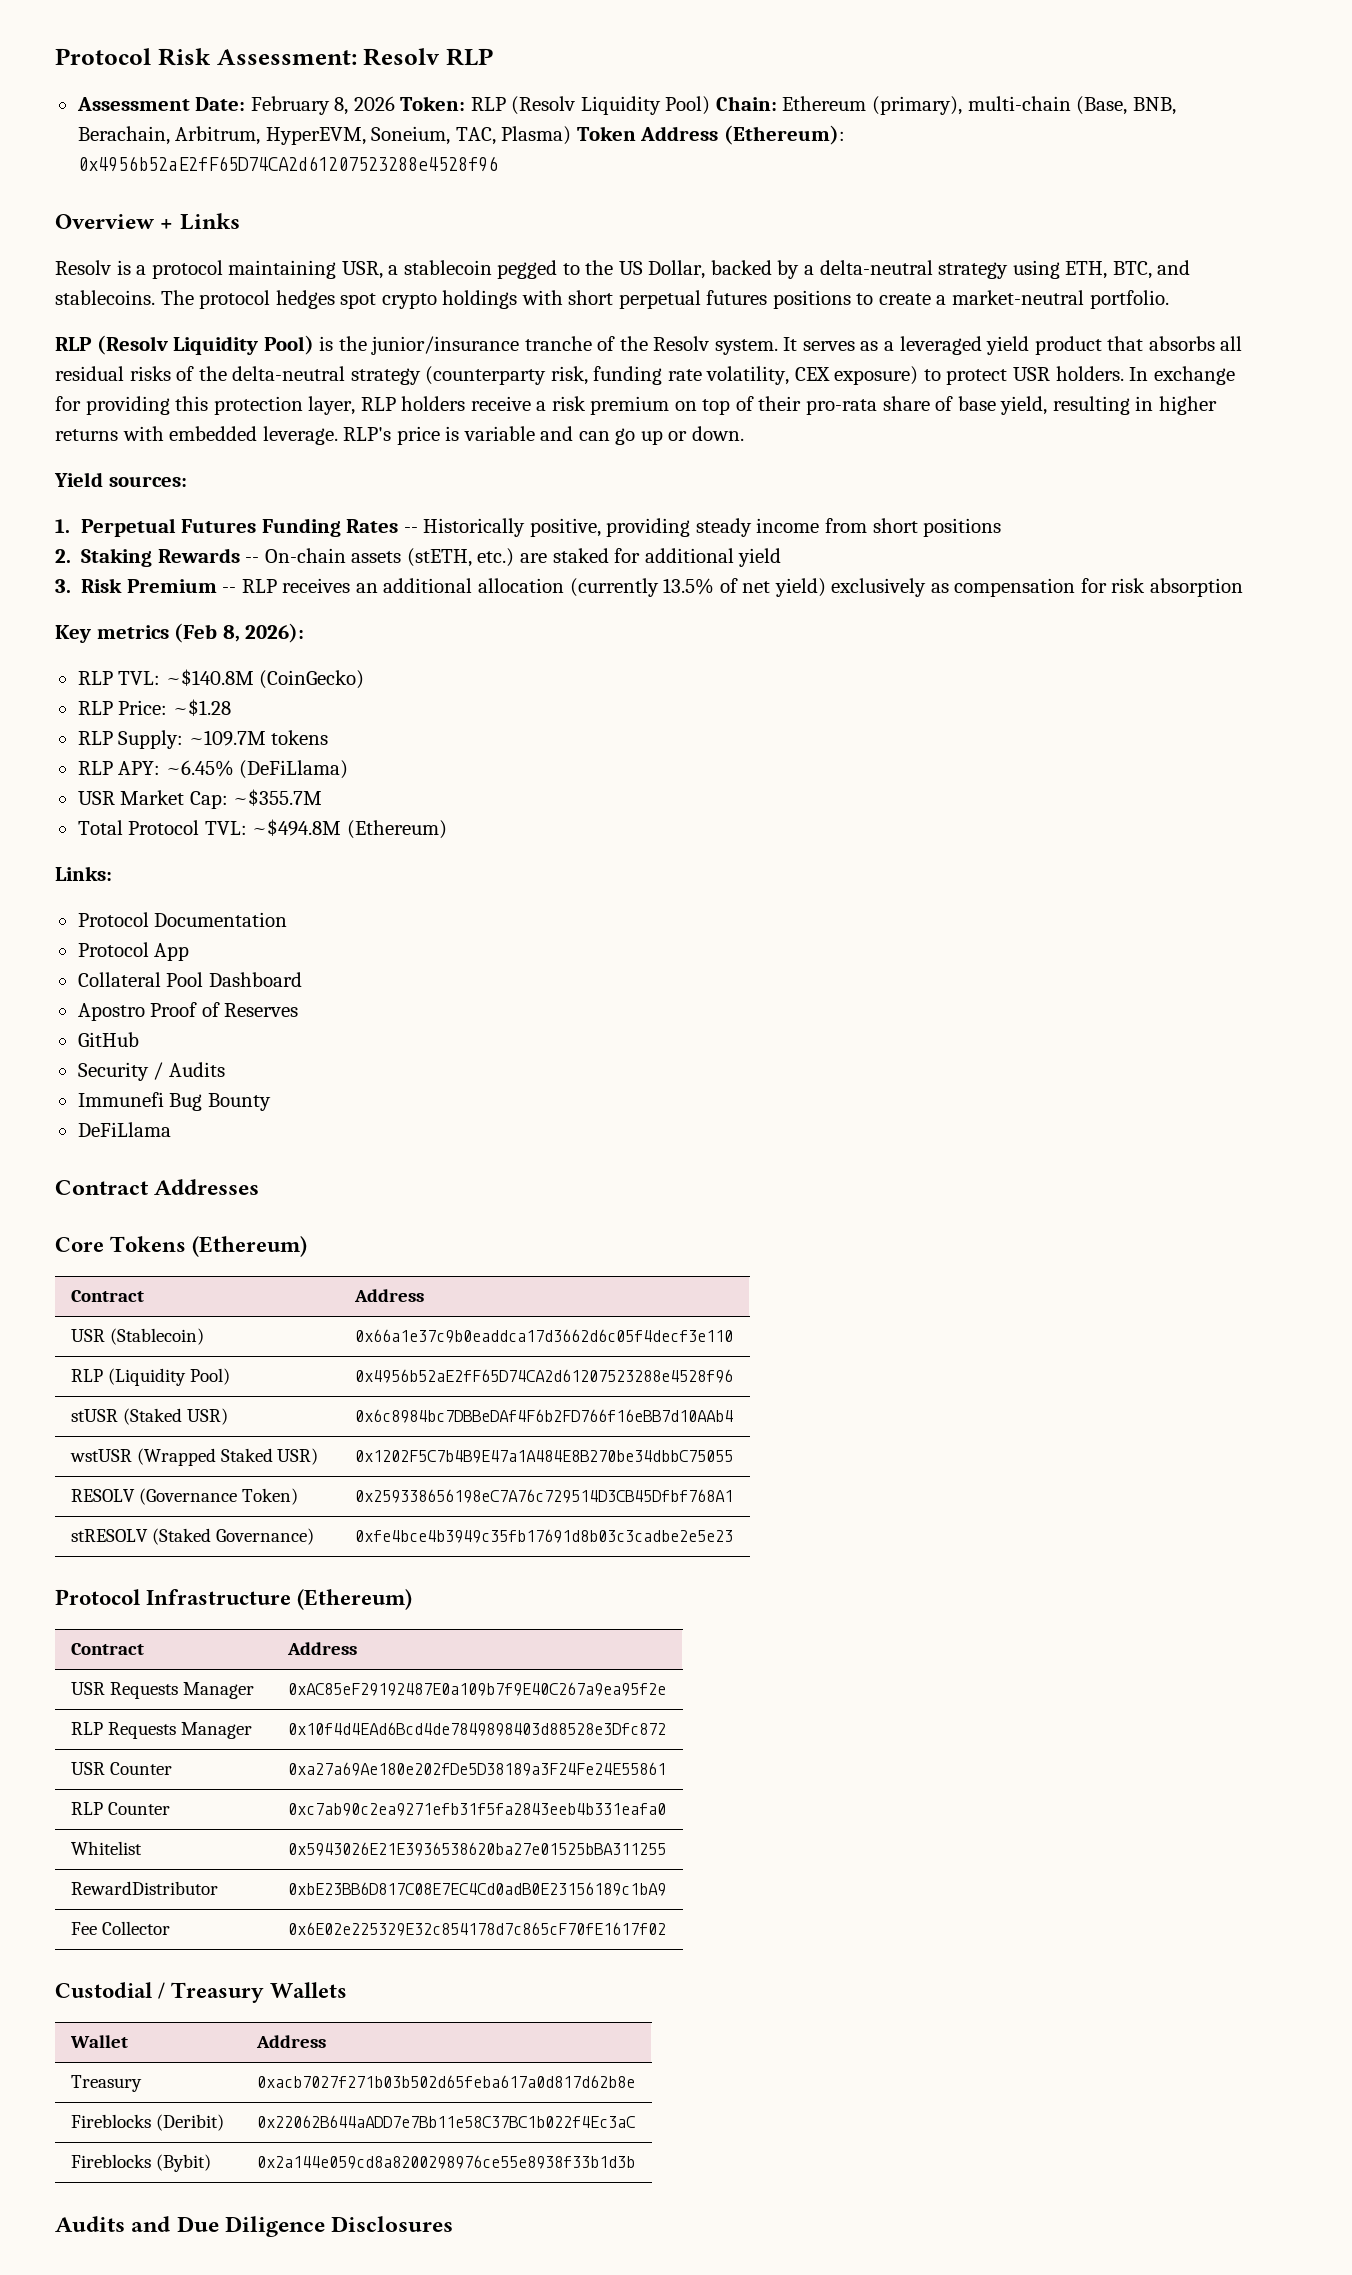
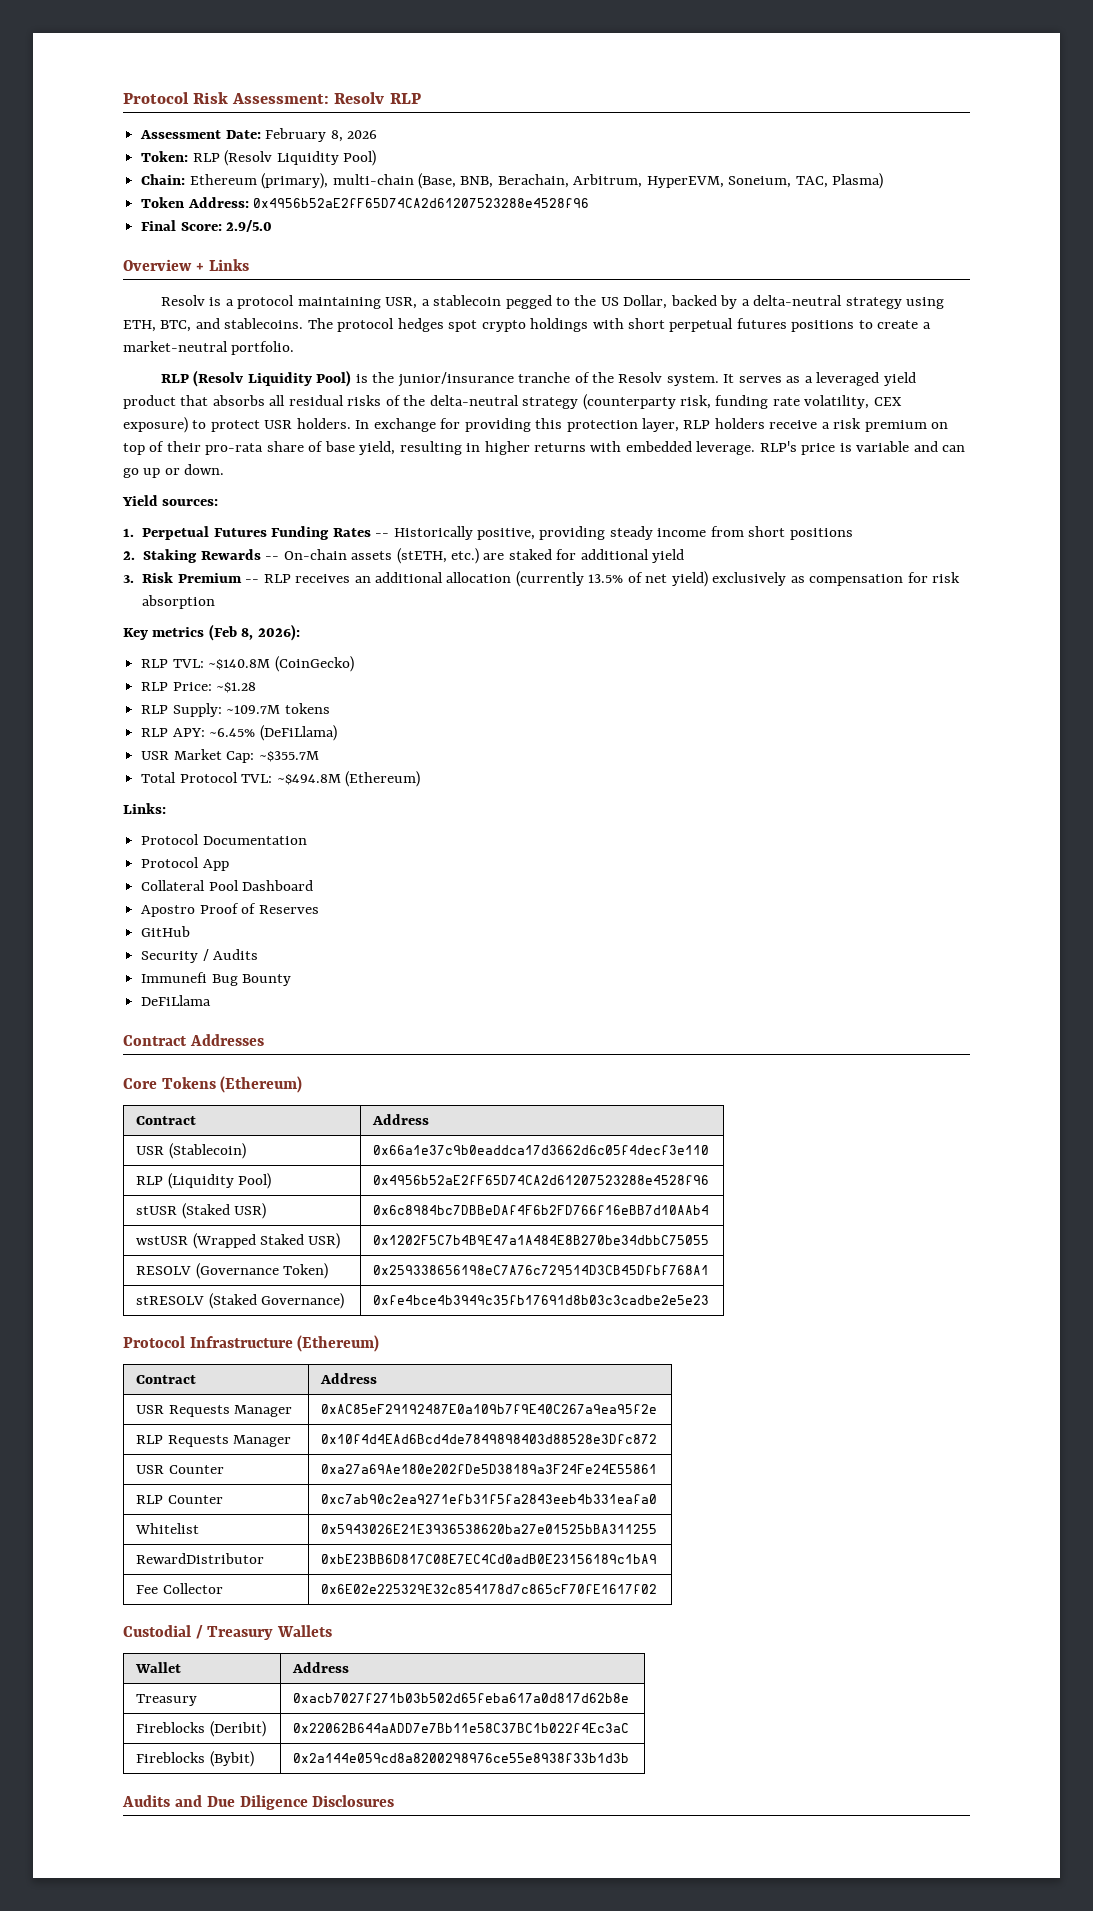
- Assessment Date: February 8, 2026 Token: RLP (Resolv Liquidity Pool) Chain: Ethereum (primary), multi-chain (Base, BNB, Berachain, Arbitrum, HyperEVM, Soneium, TAC, Plasma) Token Address (Ethereum): 0x4956b52aE2fF65D74CA2d61207523288e4528f96
+ Assessment Date: February 8, 2026
+ Token: RLP (Resolv Liquidity Pool)
+ Chain: Ethereum (primary), multi-chain (Base, BNB, Berachain, Arbitrum, HyperEVM, Soneium, TAC, Plasma)
+ Token Address: 0x4956b52aE2fF65D74CA2d61207523288e4528f96
+ Final Score: 2.9/5.0

